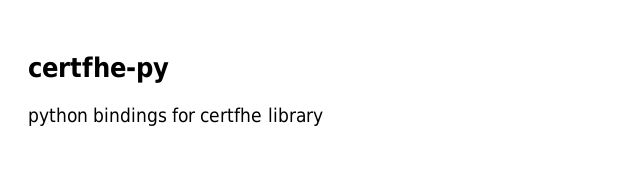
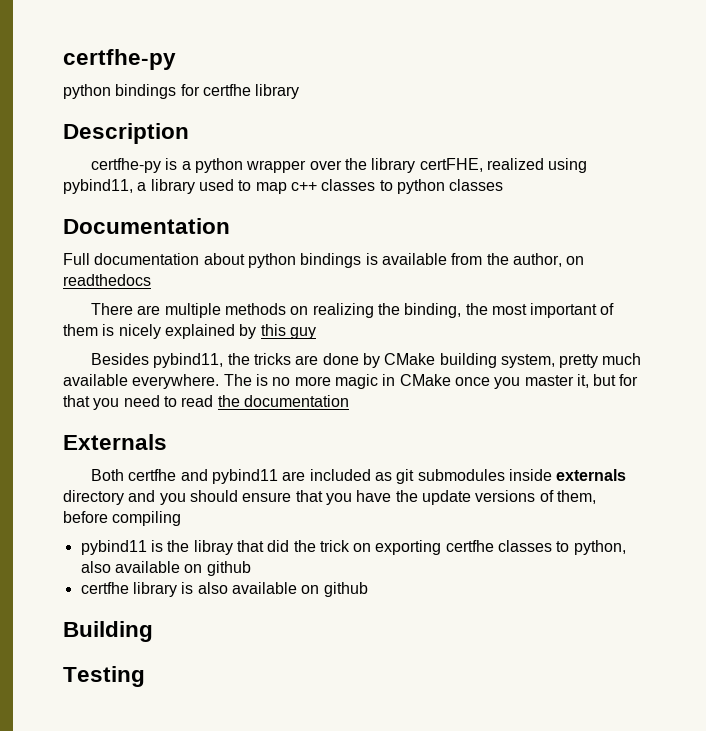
+ Description
+ certfhe-py is a python wrapper over the library certFHE, realized using pybind11, a library used to map c++ classes to python classes
+ Documentation
+ Full documentation about python bindings is available from the author, on readthedocs
+ There are multiple methods on realizing the binding, the most important of them is nicely explained by this guy
+ Besides pybind11, the tricks are done by CMake building system, pretty much available everywhere. The is no more magic in CMake once you master it, but for that you need to read the documentation
+ Externals
+ Both certfhe and pybind11 are included as git submodules inside externals directory and you should ensure that you have the update versions of them, before compiling
+ pybind11 is the libray that did the trick on exporting certfhe classes to python, also available on github
+ certfhe library is also available on github
+ Building
+ Testing

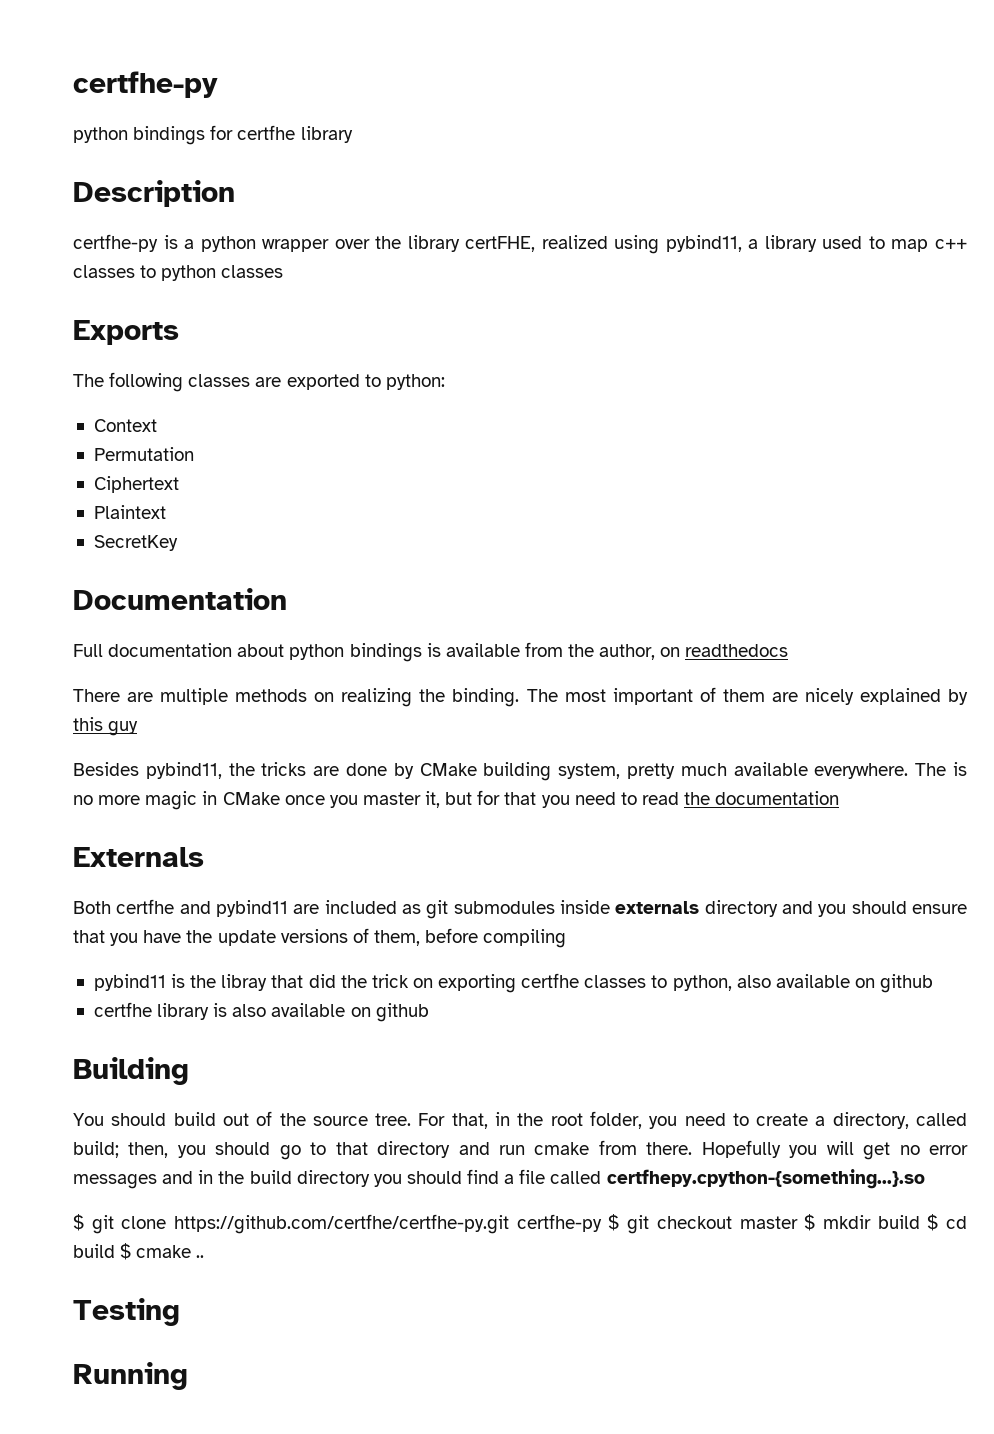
+ Exports
+ The following classes are exported to python:
+ Context
+ Permutation
+ Ciphertext
+ Plaintext
+ SecretKey
- There are multiple methods on realizing the binding, the most important of them is nicely explained by this guy
+ There are multiple methods on realizing the binding. The most important of them are nicely explained by this guy
+ You should build out of the source tree. For that, in the root folder, you need to create a directory, called build; then, you should go to that directory and run cmake from there. Hopefully you will get no error messages and in the build directory you should find a file called certfhepy.cpython-{something...}.so
+ $ git clone https://github.com/certfhe/certfhe-py.git certfhe-py $ git checkout master $ mkdir build $ cd build $ cmake ..
+ Running

